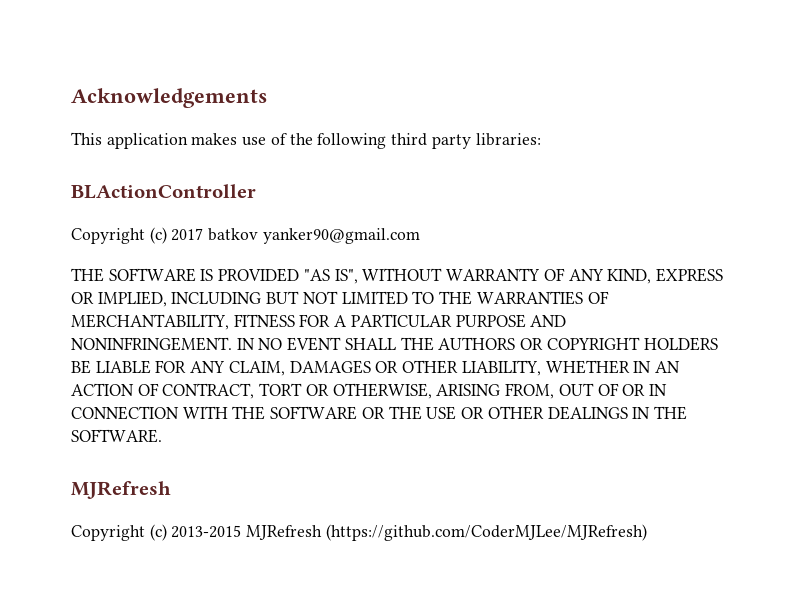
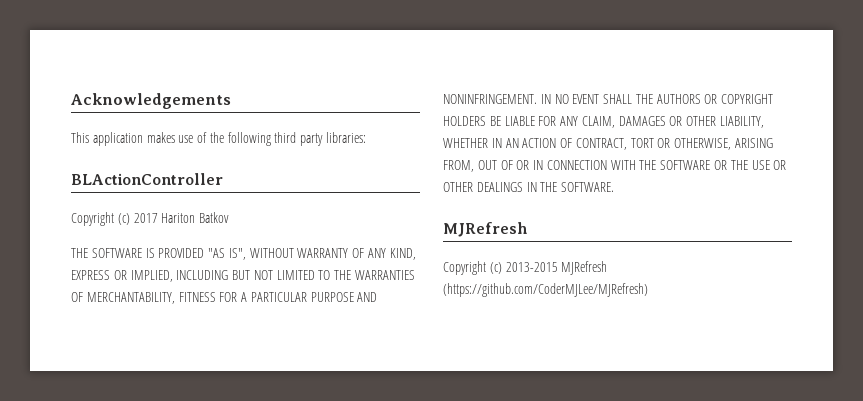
- Copyright (c) 2017 batkov yanker90@gmail.com
+ Copyright (c) 2017 Hariton Batkov

